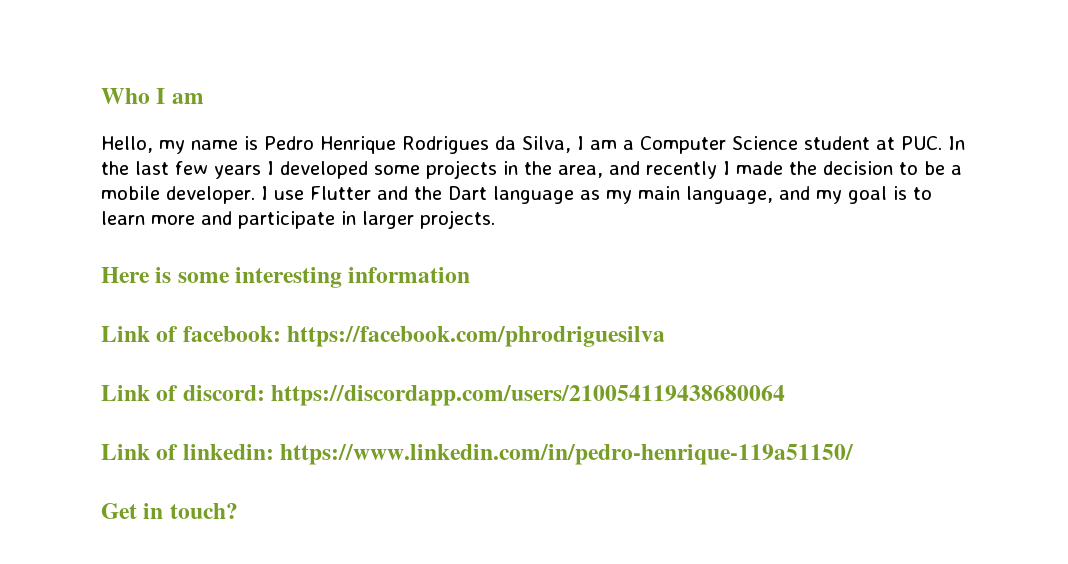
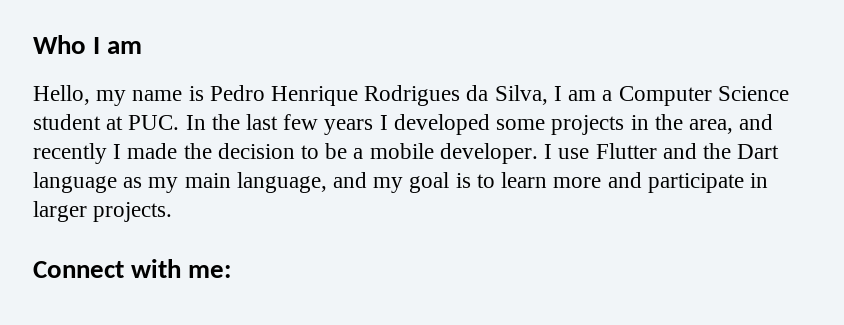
- Here is some interesting information
- Link of facebook: https://facebook.com/phrodriguesilva
- Link of discord: https://discordapp.com/users/210054119438680064
- Link of linkedin: https://www.linkedin.com/in/pedro-henrique-119a51150/
- Get in touch?
+ Connect with me:

